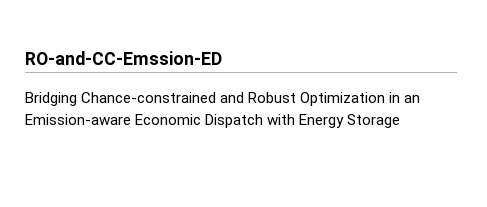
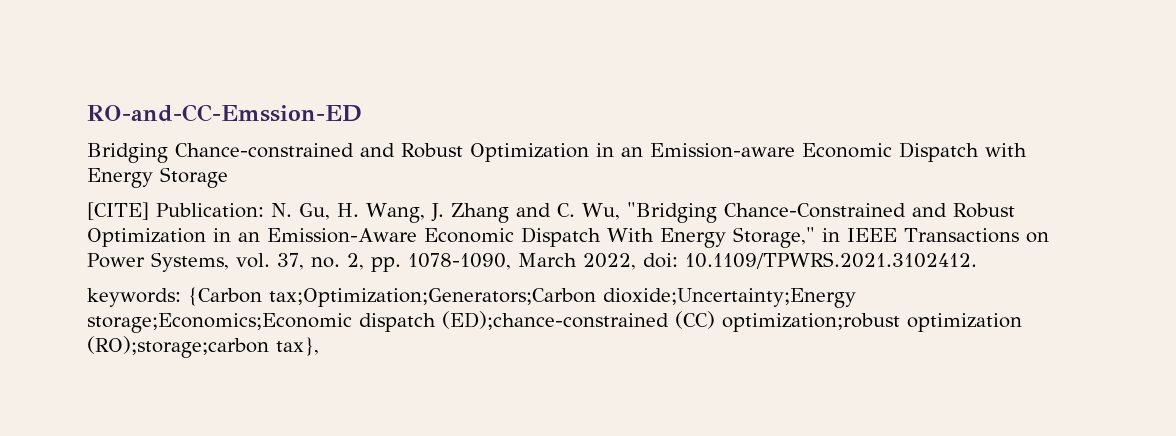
+ [CITE] Publication: N. Gu, H. Wang, J. Zhang and C. Wu, "Bridging Chance-Constrained and Robust Optimization in an Emission-Aware Economic Dispatch With Energy Storage," in IEEE Transactions on Power Systems, vol. 37, no. 2, pp. 1078-1090, March 2022, doi: 10.1109/TPWRS.2021.3102412.
+ keywords: {Carbon tax;Optimization;Generators;Carbon dioxide;Uncertainty;Energy storage;Economics;Economic dispatch (ED);chance-constrained (CC) optimization;robust optimization (RO);storage;carbon tax},

